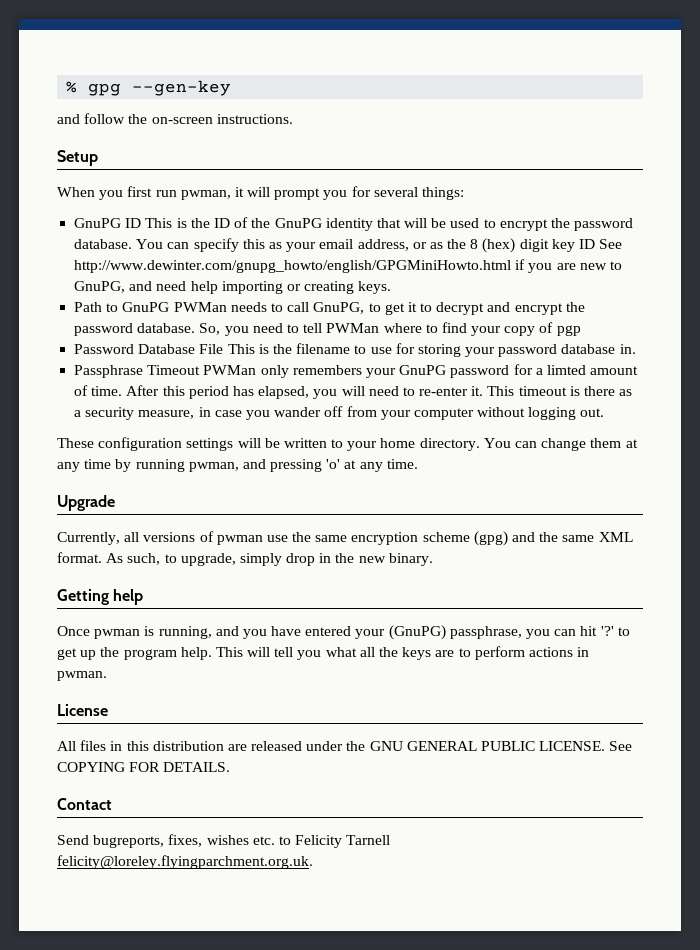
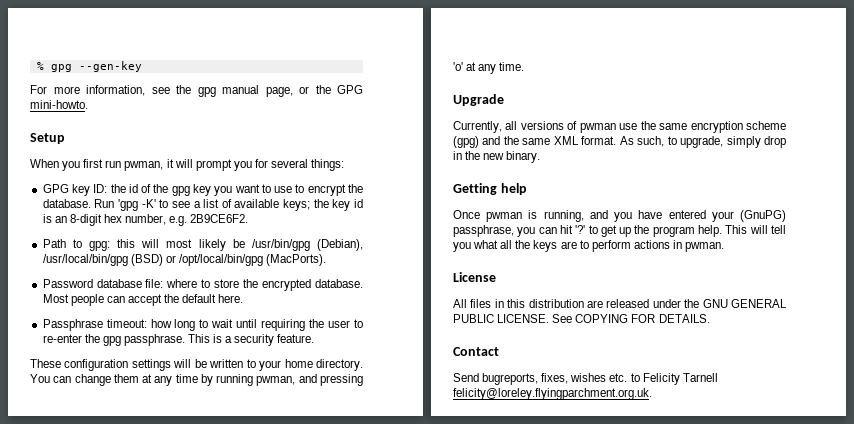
- and follow the on-screen instructions.
+ For more information, see the gpg manual page, or the GPG mini-howto.
- GnuPG ID This is the ID of the GnuPG identity that will be used to encrypt the password database. You can specify this as your email address, or as the 8 (hex) digit key ID See http://www.dewinter.com/gnupg_howto/english/GPGMiniHowto.html if you are new to GnuPG, and need help importing or creating keys.
- Path to GnuPG PWMan needs to call GnuPG, to get it to decrypt and encrypt the password database. So, you need to tell PWMan where to find your copy of pgp
- Password Database File This is the filename to use for storing your password database in.
- Passphrase Timeout PWMan only remembers your GnuPG password for a limted amount of time. After this period has elapsed, you will need to re-enter it. This timeout is there as a security measure, in case you wander off from your computer without logging out.
+ GPG key ID: the id of the gpg key you want to use to encrypt the database. Run 'gpg -K' to see a list of available keys; the key id is an 8-digit hex number, e.g. 2B9CE6F2.
+ Path to gpg: this will most likely be /usr/bin/gpg (Debian), /usr/local/bin/gpg (BSD) or /opt/local/bin/gpg (MacPorts).
+ Password database file: where to store the encrypted database. Most people can accept the default here.
+ Passphrase timeout: how long to wait until requiring the user to re-enter the gpg passphrase. This is a security feature.

